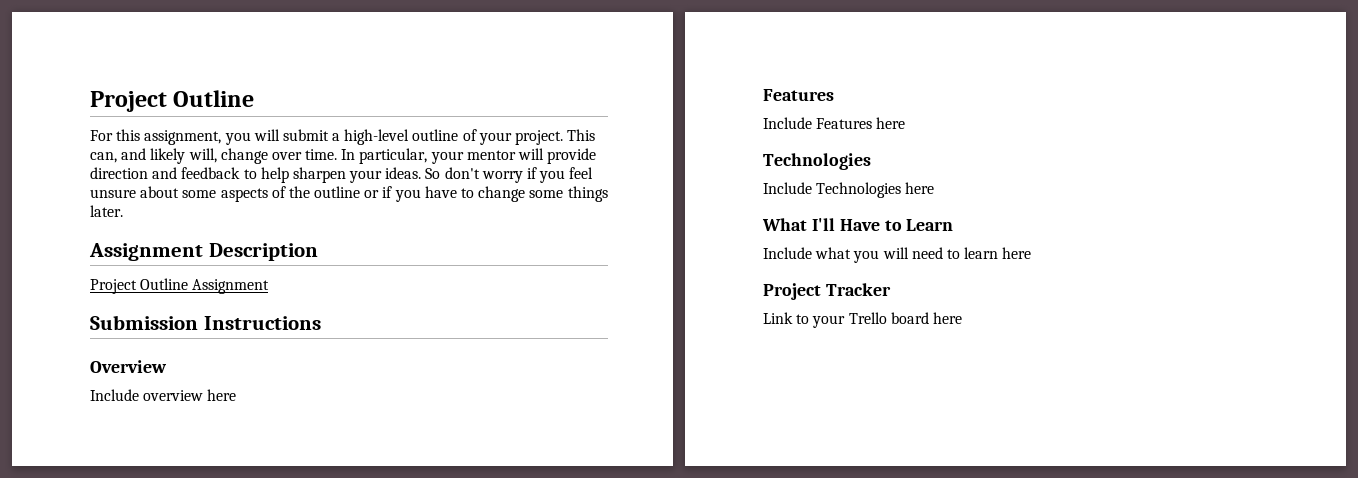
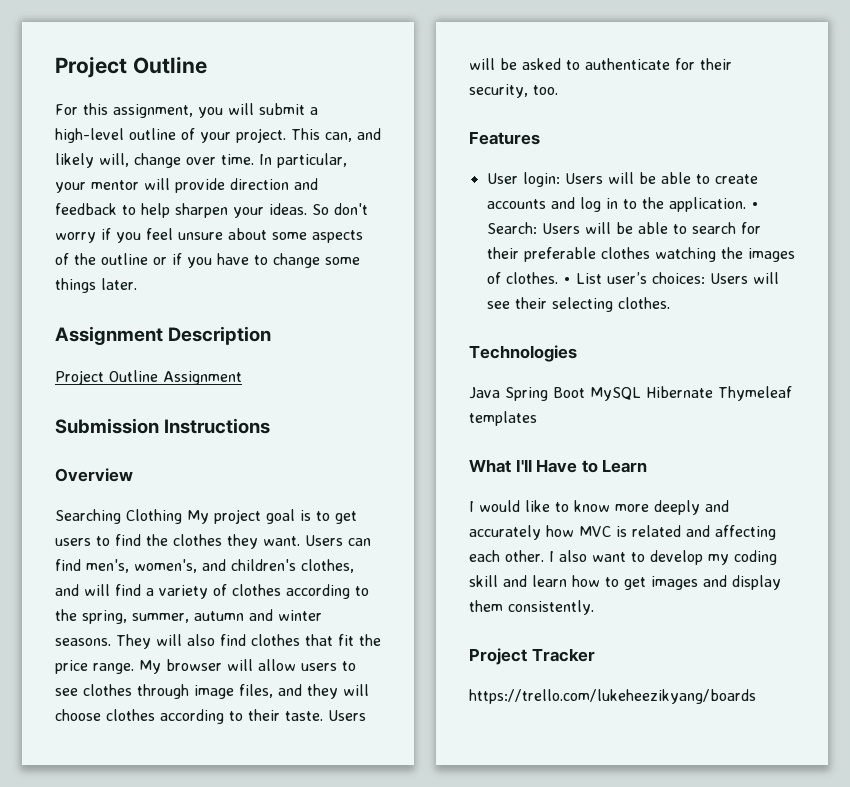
- Include overview here
+ Searching Clothing My project goal is to get users to find the clothes they want. Users can find men's, women's, and children's clothes, and will find a variety of clothes according to the spring, summer, autumn and winter seasons. They will also find clothes that fit the price range. My browser will allow users to see clothes through image files, and they will choose clothes according to their taste. Users will be asked to authenticate for their security, too.
  Features
- Include Features here
+ User login: Users will be able to create accounts and log in to the application. • Search: Users will be able to search for their preferable clothes watching the images of clothes. • List user’s choices: Users will see their selecting clothes.
  Technologies
- Include Technologies here
+ Java Spring Boot MySQL Hibernate Thymeleaf templates
- Include what you will need to learn here
+ I would like to know more deeply and accurately how MVC is related and affecting each other. I also want to develop my coding skill and learn how to get images and display them consistently.
  Project Tracker
- Link to your Trello board here
+ https://trello.com/lukeheezikyang/boards

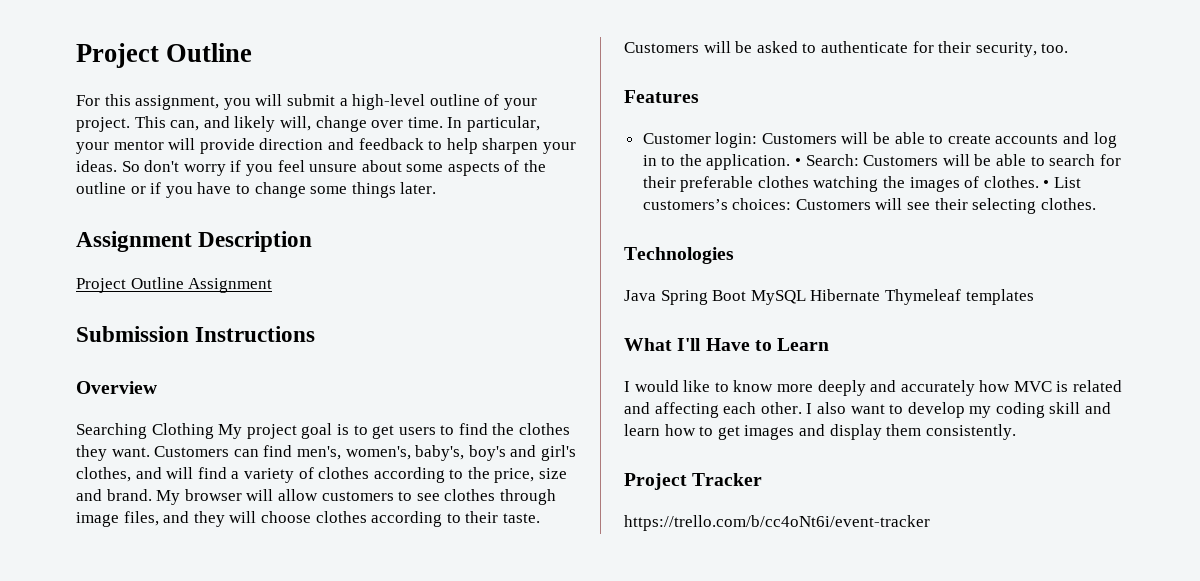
- Users can find men's, women's, and children's clothes, and will find a variety of clothes according to the spring, summer, autumn and winter seasons. They will also find clothes that fit the price range.
+ Customers can find men's, women's, baby's, boy's and girl's clothes, and will find a variety of clothes according to the price, size and brand.
- My browser will allow users to see clothes through image files, and they will choose clothes according to their taste.
+ My browser will allow customers to see clothes through image files, and they will choose clothes according to their taste.
- Users will be asked to authenticate for their security, too.
+ Customers will be asked to authenticate for their security, too.
- User login: Users will be able to create accounts and log in to the application.
+ Customer login: Customers will be able to create accounts and log in to the application.
- • Search: Users will be able to search for their preferable clothes watching the images of clothes.
+ • Search: Customers will be able to search for their preferable clothes watching the images of clothes.
- • List user’s choices: Users will see their selecting clothes.
+ • List customers’s choices: Customers will see their selecting clothes.
- https://trello.com/lukeheezikyang/boards
+ https://trello.com/b/cc4oNt6i/event-tracker

